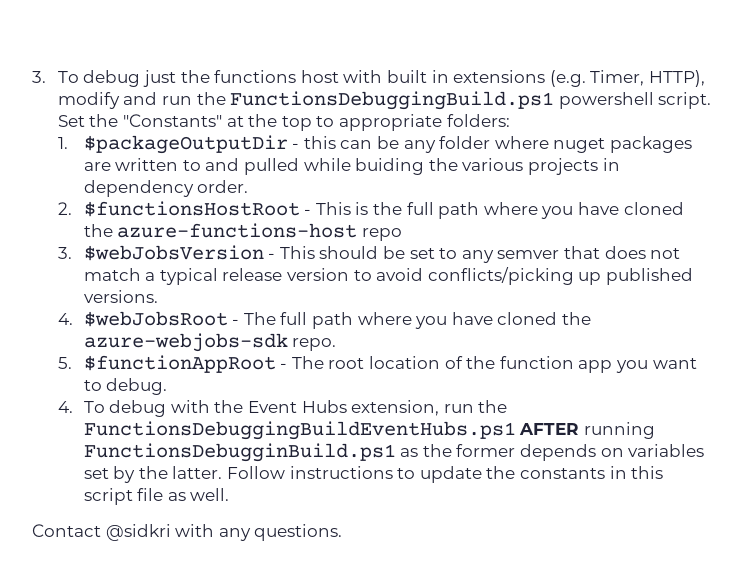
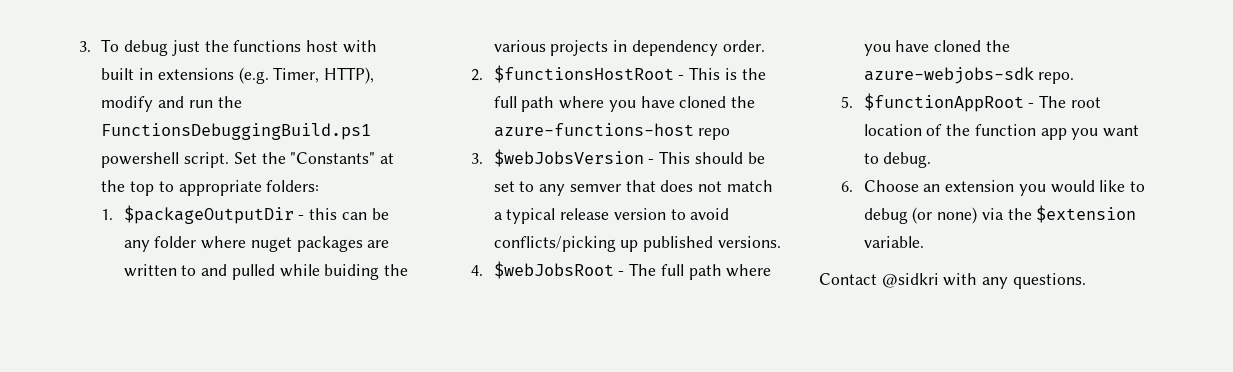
- 4. To debug with the Event Hubs extension, run the FunctionsDebuggingBuildEventHubs.ps1 AFTER running FunctionsDebugginBuild.ps1 as the former depends on variables set by the latter. Follow instructions to update the constants in this script file as well.
+ 6. Choose an extension you would like to debug (or none) via the $extension variable.

